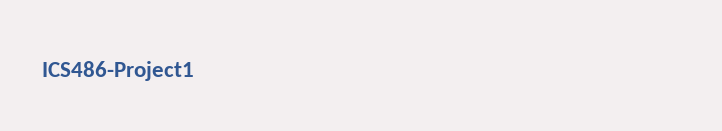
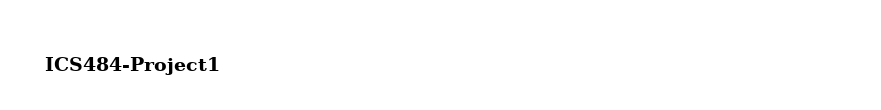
- ICS486-Project1
+ ICS484-Project1

